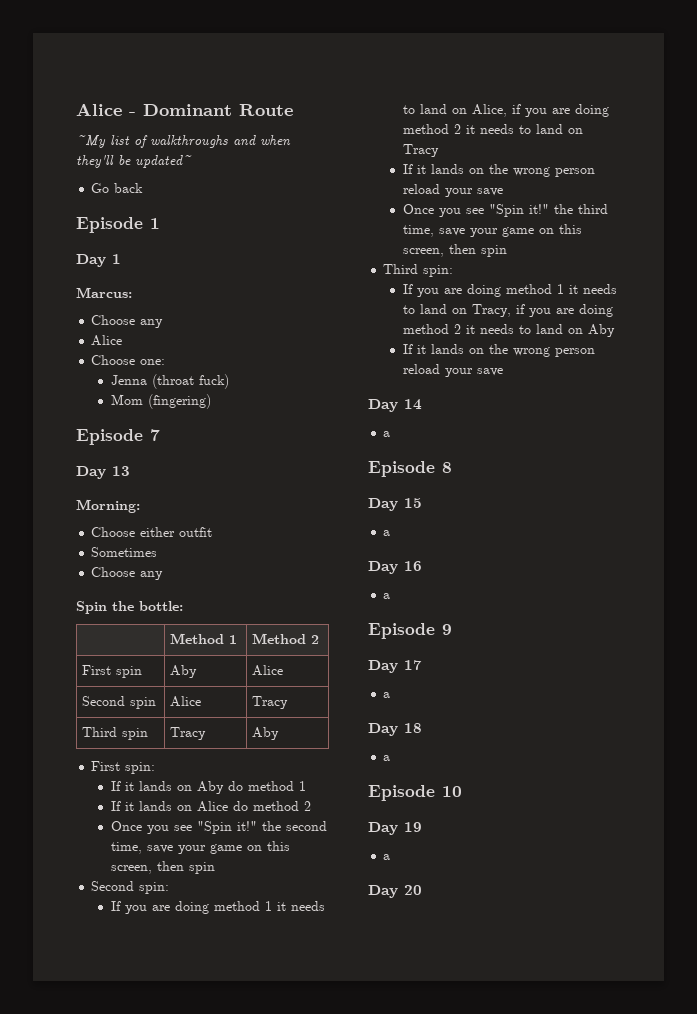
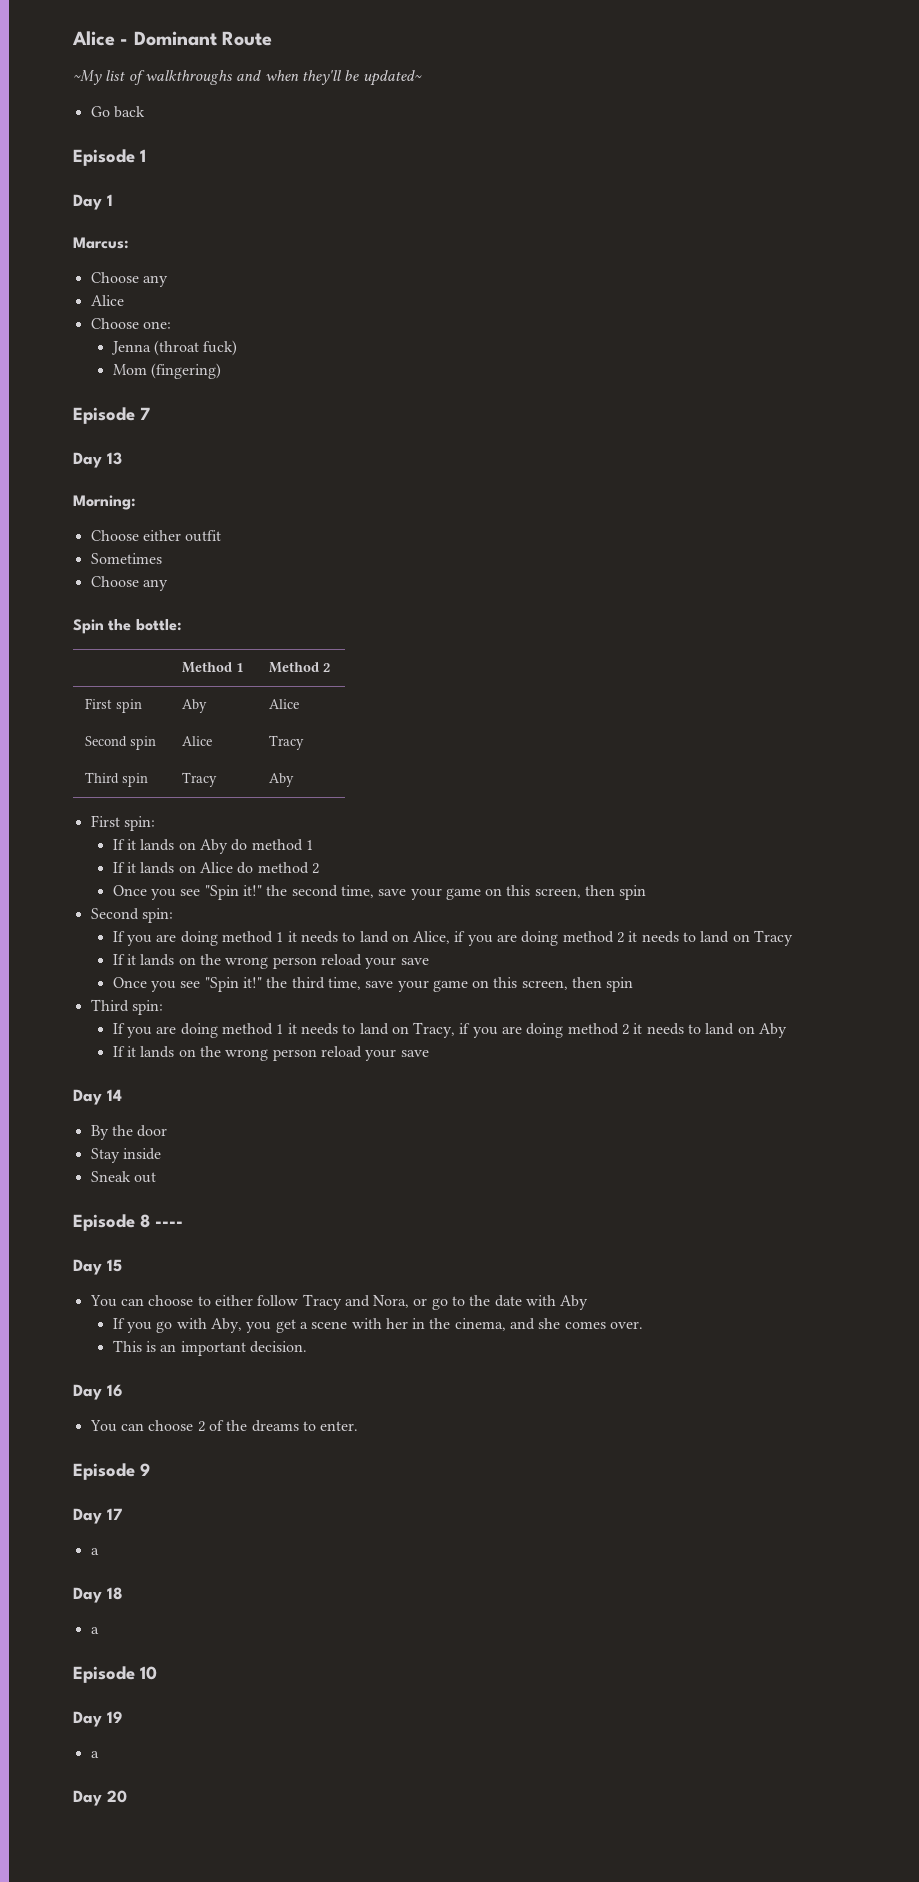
  Day 14
- a
+ By the door
+ Stay inside
+ Sneak out
- Episode 8
+ Episode 8 ----
  Day 15
- a
+ You can choose to either follow Tracy and Nora, or go to the date with Aby
+ If you go with Aby, you get a scene with her in the cinema, and she comes over.
+ This is an important decision.
  Day 16
- a
+ You can choose 2 of the dreams to enter.

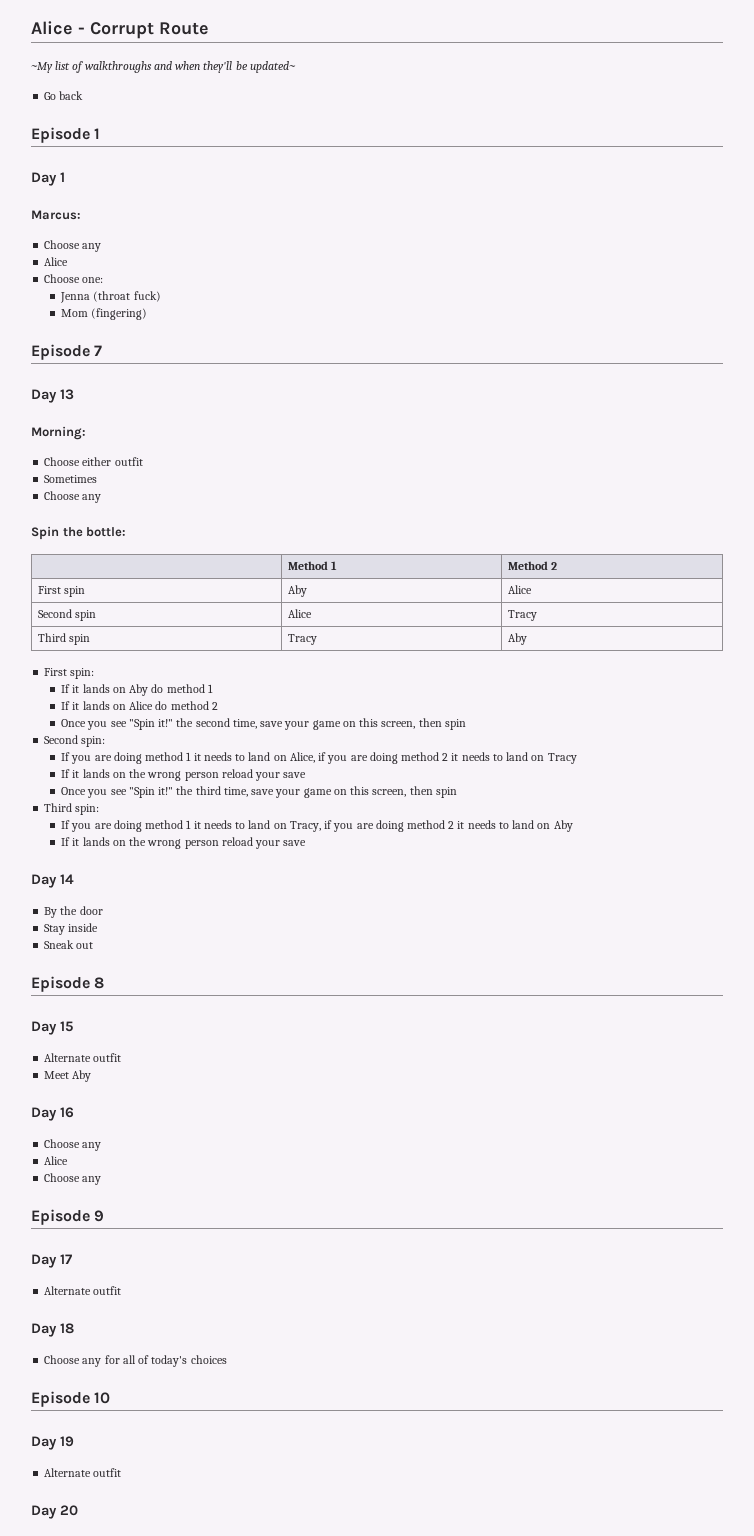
- Alice - Dominant Route
+ Alice - Corrupt Route
- Episode 8 ----
+ Episode 8
  Day 15
- You can choose to either follow Tracy and Nora, or go to the date with Aby
- If you go with Aby, you get a scene with her in the cinema, and she comes over.
- This is an important decision.
+ Alternate outfit
+ Meet Aby
  Day 16
- You can choose 2 of the dreams to enter.
+ Choose any
+ Alice
+ Choose any
  Day 17
- a
+ Alternate outfit
  Day 18
- a
+ Choose any for all of today's choices
  Day 19
- a
+ Alternate outfit

